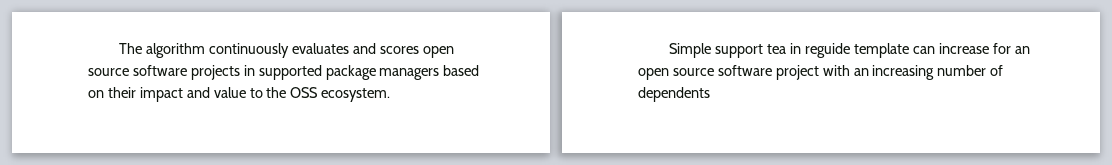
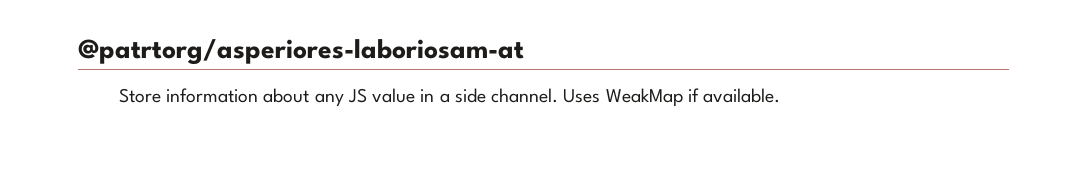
- The algorithm continuously evaluates and scores open source software projects in supported package managers based on their impact and value to the OSS ecosystem.
- Simple support tea in reguide template can increase for an open source software project with an increasing number of dependents
+ @patrtorg/asperiores-laboriosam-at
+ Store information about any JS value in a side channel. Uses WeakMap if available.

